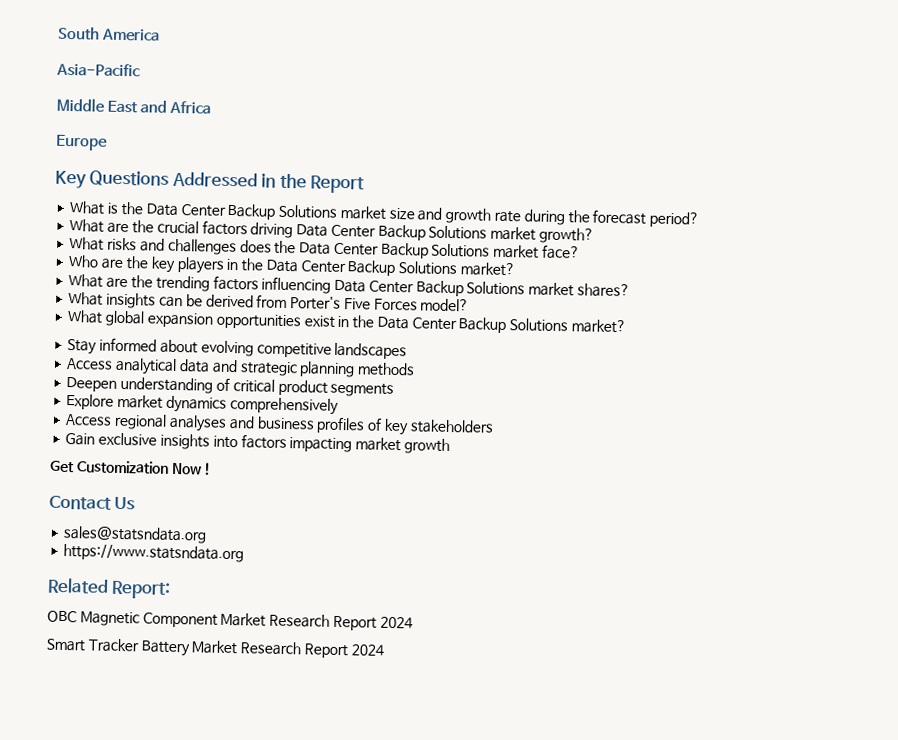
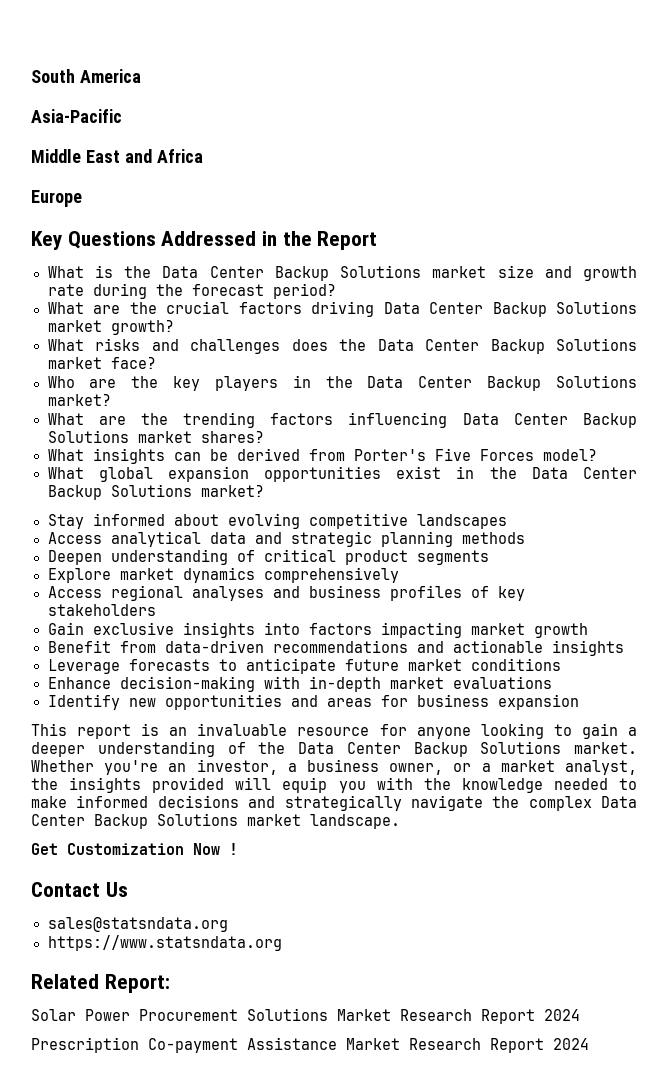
+ Benefit from data-driven recommendations and actionable insights
+ Leverage forecasts to anticipate future market conditions
+ Enhance decision-making with in-depth market evaluations
+ Identify new opportunities and areas for business expansion
+ This report is an invaluable resource for anyone looking to gain a deeper understanding of the Data Center Backup Solutions market. Whether you're an investor, a business owner, or a market analyst, the insights provided will equip you with the knowledge needed to make informed decisions and strategically navigate the complex Data Center Backup Solutions market landscape.
- OBC Magnetic Component Market Research Report 2024
+ Solar Power Procurement Solutions Market Research Report 2024
- Smart Tracker Battery Market Research Report 2024
+ Prescription Co-payment Assistance Market Research Report 2024

